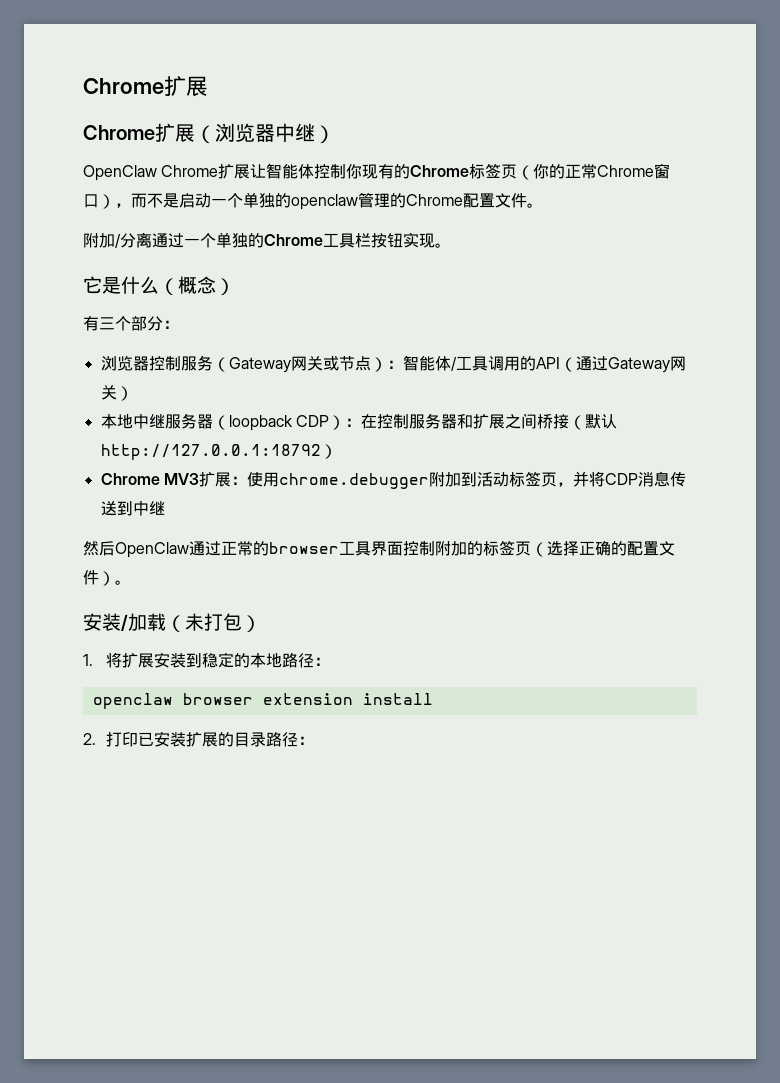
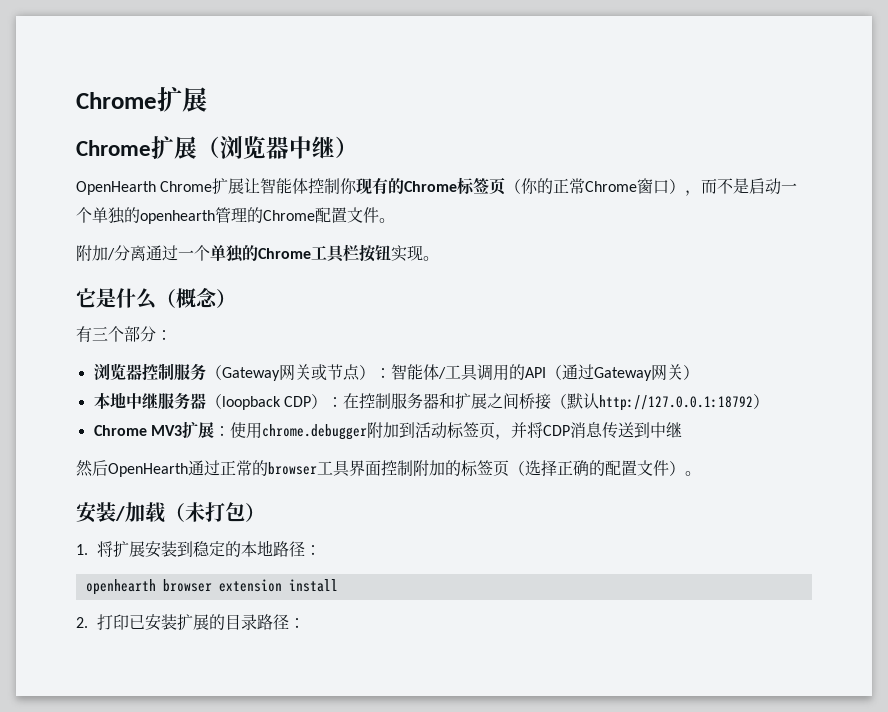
- OpenClaw Chrome扩展让智能体控制你现有的Chrome标签页（你的正常Chrome窗口），而不是启动一个单独的openclaw管理的Chrome配置文件。
+ OpenHearth Chrome扩展让智能体控制你现有的Chrome标签页（你的正常Chrome窗口），而不是启动一个单独的openhearth管理的Chrome配置文件。
- 然后OpenClaw通过正常的browser工具界面控制附加的标签页（选择正确的配置文件）。
+ 然后OpenHearth通过正常的browser工具界面控制附加的标签页（选择正确的配置文件）。
- openclaw browser extension install
+ openhearth browser extension install

